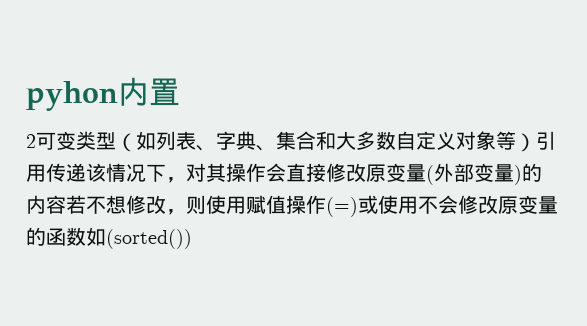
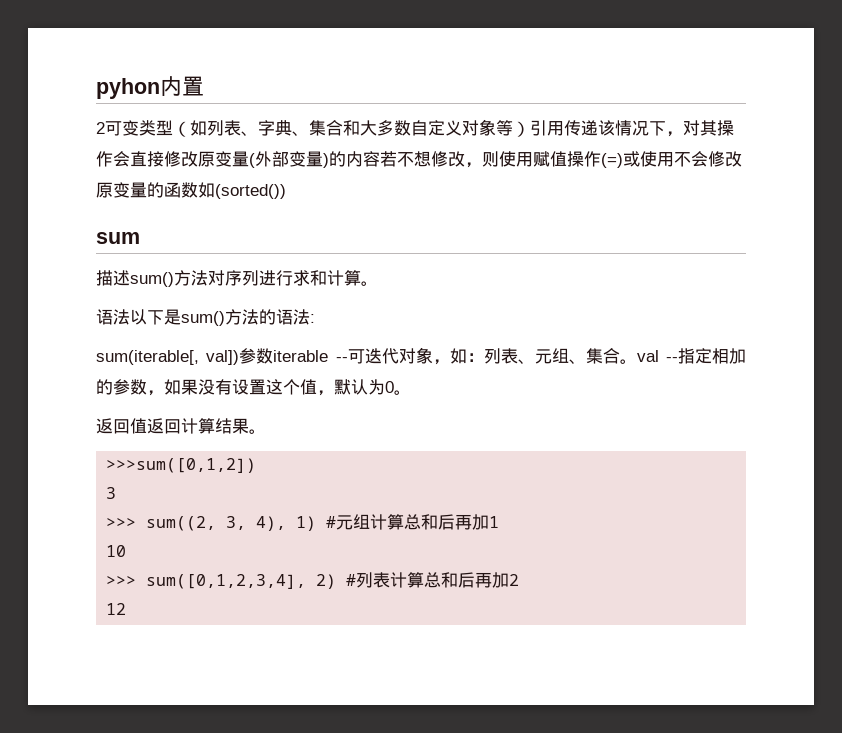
+ sum
+ 描述sum()方法对序列进行求和计算。
+ 语法以下是sum()方法的语法:
+ sum(iterable[, val])参数iterable --可迭代对象，如：列表、元组、集合。val --指定相加的参数，如果没有设置这个值，默认为0。
+ 返回值返回计算结果。
+ >>>sum([0,1,2])
+ 3
+ >>> sum((2, 3, 4), 1) #元组计算总和后再加1
+ 10
+ >>> sum([0,1,2,3,4], 2) #列表计算总和后再加2
+ 12

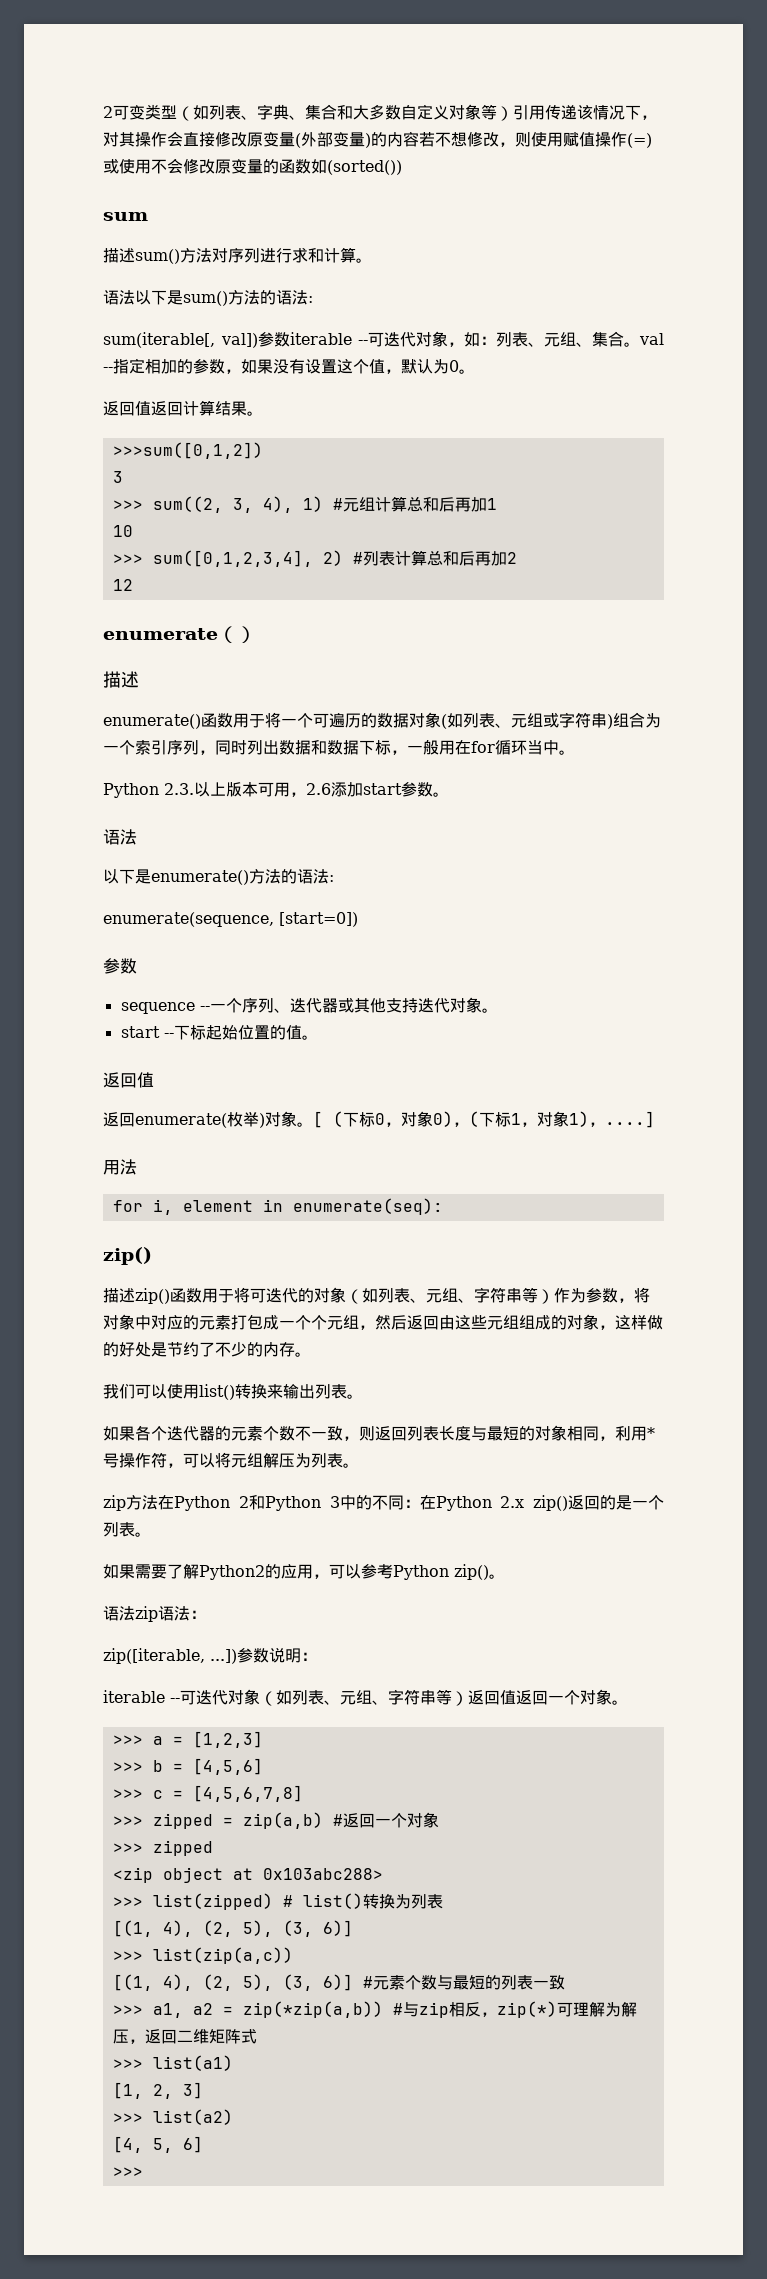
- pyhon内置
+ enumerate（）
+ 描述
+ enumerate()函数用于将一个可遍历的数据对象(如列表、元组或字符串)组合为一个索引序列，同时列出数据和数据下标，一般用在for循环当中。
+ Python 2.3.以上版本可用，2.6添加start参数。
+ 语法
+ 以下是enumerate()方法的语法:
+ enumerate(sequence, [start=0])
+ 参数
+ sequence --一个序列、迭代器或其他支持迭代对象。
+ start --下标起始位置的值。
+ 返回值
+ 返回enumerate(枚举)对象。[ (下标0，对象0)，(下标1，对象1)，....]
+ 用法
+ for i, element in enumerate(seq):
+ zip()
+ 描述zip()函数用于将可迭代的对象（如列表、元组、字符串等）作为参数，将对象中对应的元素打包成一个个元组，然后返回由这些元组组成的对象，这样做的好处是节约了不少的内存。
+ 我们可以使用list()转换来输出列表。
+ 如果各个迭代器的元素个数不一致，则返回列表长度与最短的对象相同，利用*号操作符，可以将元组解压为列表。
+ zip方法在Python 2和Python 3中的不同：在Python 2.x zip()返回的是一个列表。
+ 如果需要了解Python2的应用，可以参考Python zip()。
+ 语法zip语法：
+ zip([iterable, ...])参数说明：
+ iterable --可迭代对象（如列表、元组、字符串等）返回值返回一个对象。
+ >>> a = [1,2,3]
+ >>> b = [4,5,6]
+ >>> c = [4,5,6,7,8]
+ >>> zipped = zip(a,b) #返回一个对象
+ >>> zipped
+ <zip object at 0x103abc288>
+ >>> list(zipped) # list()转换为列表
+ [(1, 4), (2, 5), (3, 6)]
+ >>> list(zip(a,c))
+ [(1, 4), (2, 5), (3, 6)] #元素个数与最短的列表一致
+ >>> a1, a2 = zip(*zip(a,b)) #与zip相反，zip(*)可理解为解压，返回二维矩阵式
+ >>> list(a1)
+ [1, 2, 3]
+ >>> list(a2)
+ [4, 5, 6]
+ >>>

